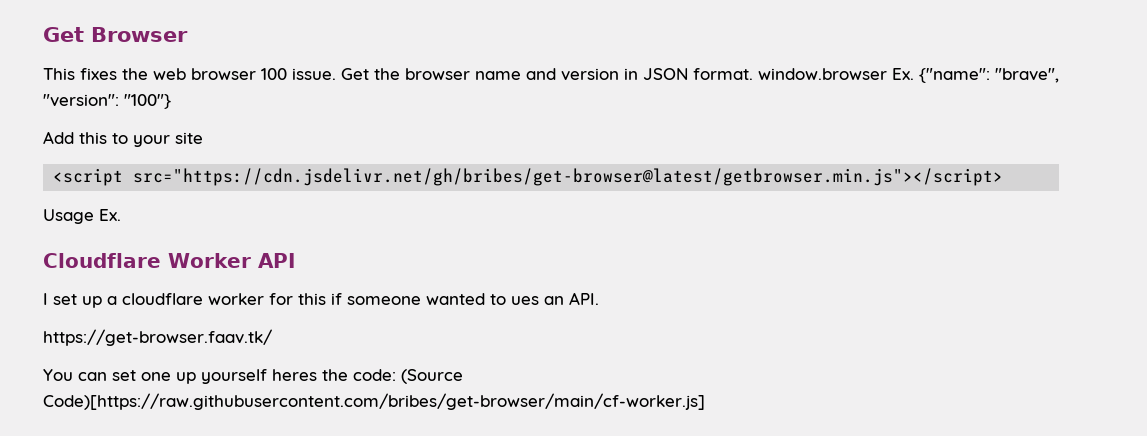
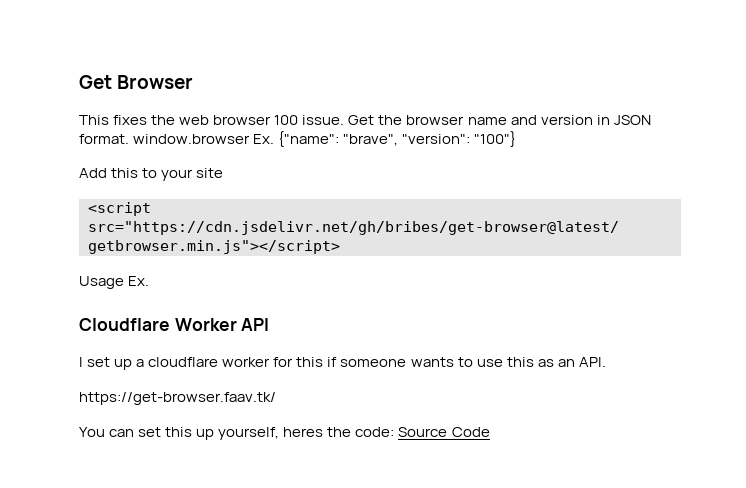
- I set up a cloudflare worker for this if someone wanted to ues an API.
+ I set up a cloudflare worker for this if someone wants to use this as an API.
- You can set one up yourself heres the code: (Source Code)[https://raw.githubusercontent.com/bribes/get-browser/main/cf-worker.js]
+ You can set this up yourself, heres the code: Source Code

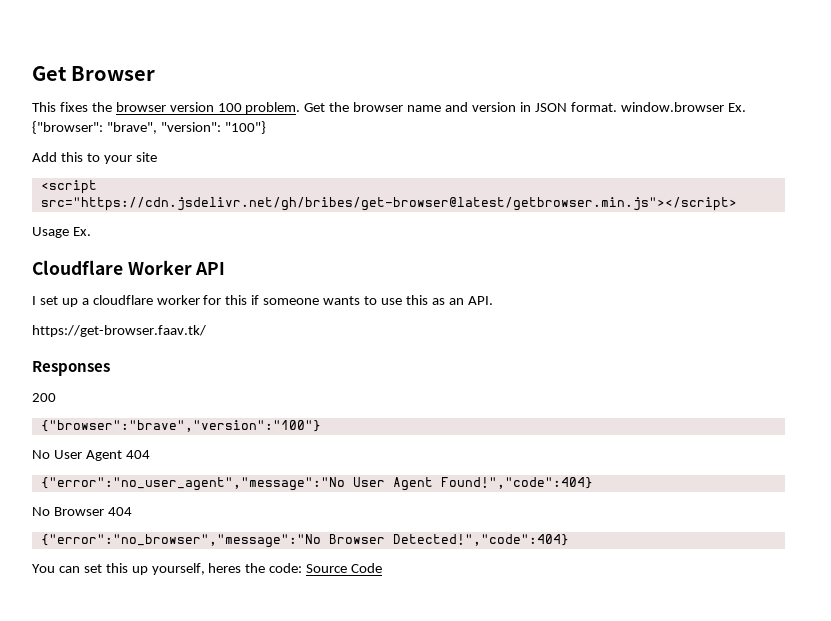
- This fixes the web browser 100 issue.
+ This fixes the browser version 100 problem.
- Get the browser name and version in JSON format. window.browser Ex. {"name": "brave", "version": "100"}
+ Get the browser name and version in JSON format. window.browser Ex. {"browser": "brave", "version": "100"}
+ Responses
+ 200
+ {"browser":"brave","version":"100"}
+ No User Agent 404
+ {"error":"no_user_agent","message":"No User Agent Found!","code":404}
+ No Browser 404
+ {"error":"no_browser","message":"No Browser Detected!","code":404}

